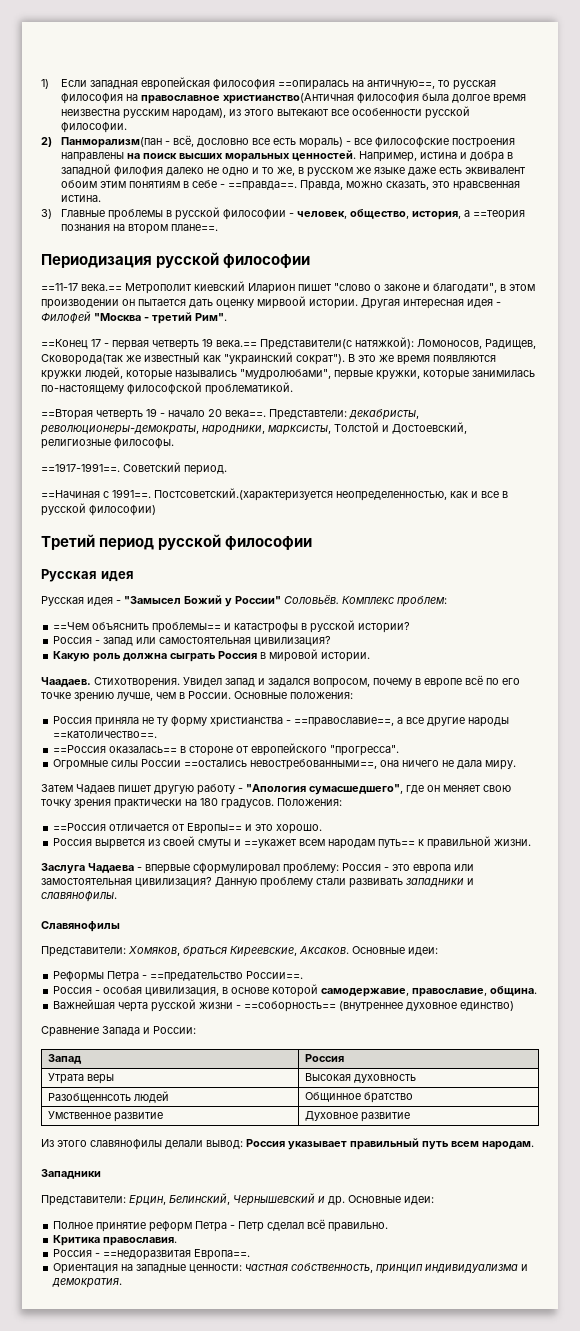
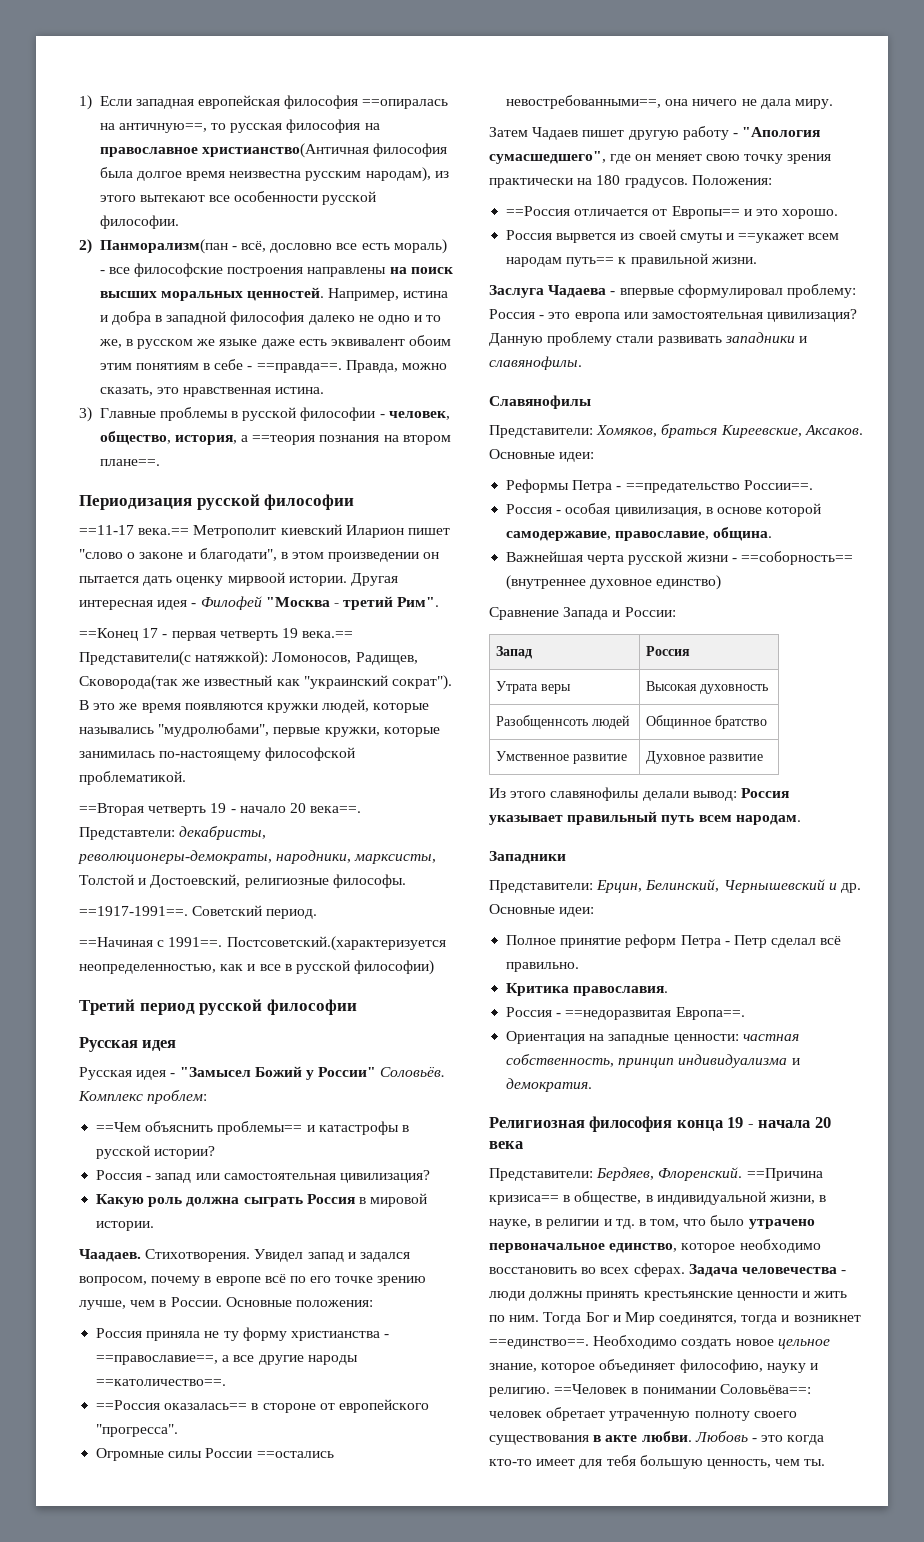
- Например, истина и добра в западной филофия далеко не одно и то же, в русском же языке даже есть эквивалент обоим этим понятиям в себе - ==правда==.
+ Например, истина и добра в западной философия далеко не одно и то же, в русском же языке даже есть эквивалент обоим этим понятиям в себе - ==правда==.
- Правда, можно сказать, это нравсвенная истина.
+ Правда, можно сказать, это нравственная истина.
- ==11-17 века.== Метрополит киевский Иларион пишет "слово о законе и благодати", в этом производении он пытается дать оценку мирвоой истории.
+ ==11-17 века.== Метрополит киевский Иларион пишет "слово о законе и благодати", в этом произведении он пытается дать оценку мирвоой истории.
+ Религиозная философия конца 19 - начала 20 века
+ Представители: Бердяев, Флоренский. ==Причина кризиса== в обществе, в индивидуальной жизни, в науке, в религии и тд. в том, что было утрачено первоначальное единство, которое необходимо восстановить во всех сферах. Задача человечества - люди должны принять крестьянские ценности и жить по ним. Тогда Бог и Мир соединятся, тогда и возникнет ==единство==. Необходимо создать новое цельное знание, которое объединяет философию, науку и религию. ==Человек в понимании Соловьёва==: человек обретает утраченную полноту своего существования в акте любви. Любовь - это когда кто-то имеет для тебя большую ценность, чем ты.

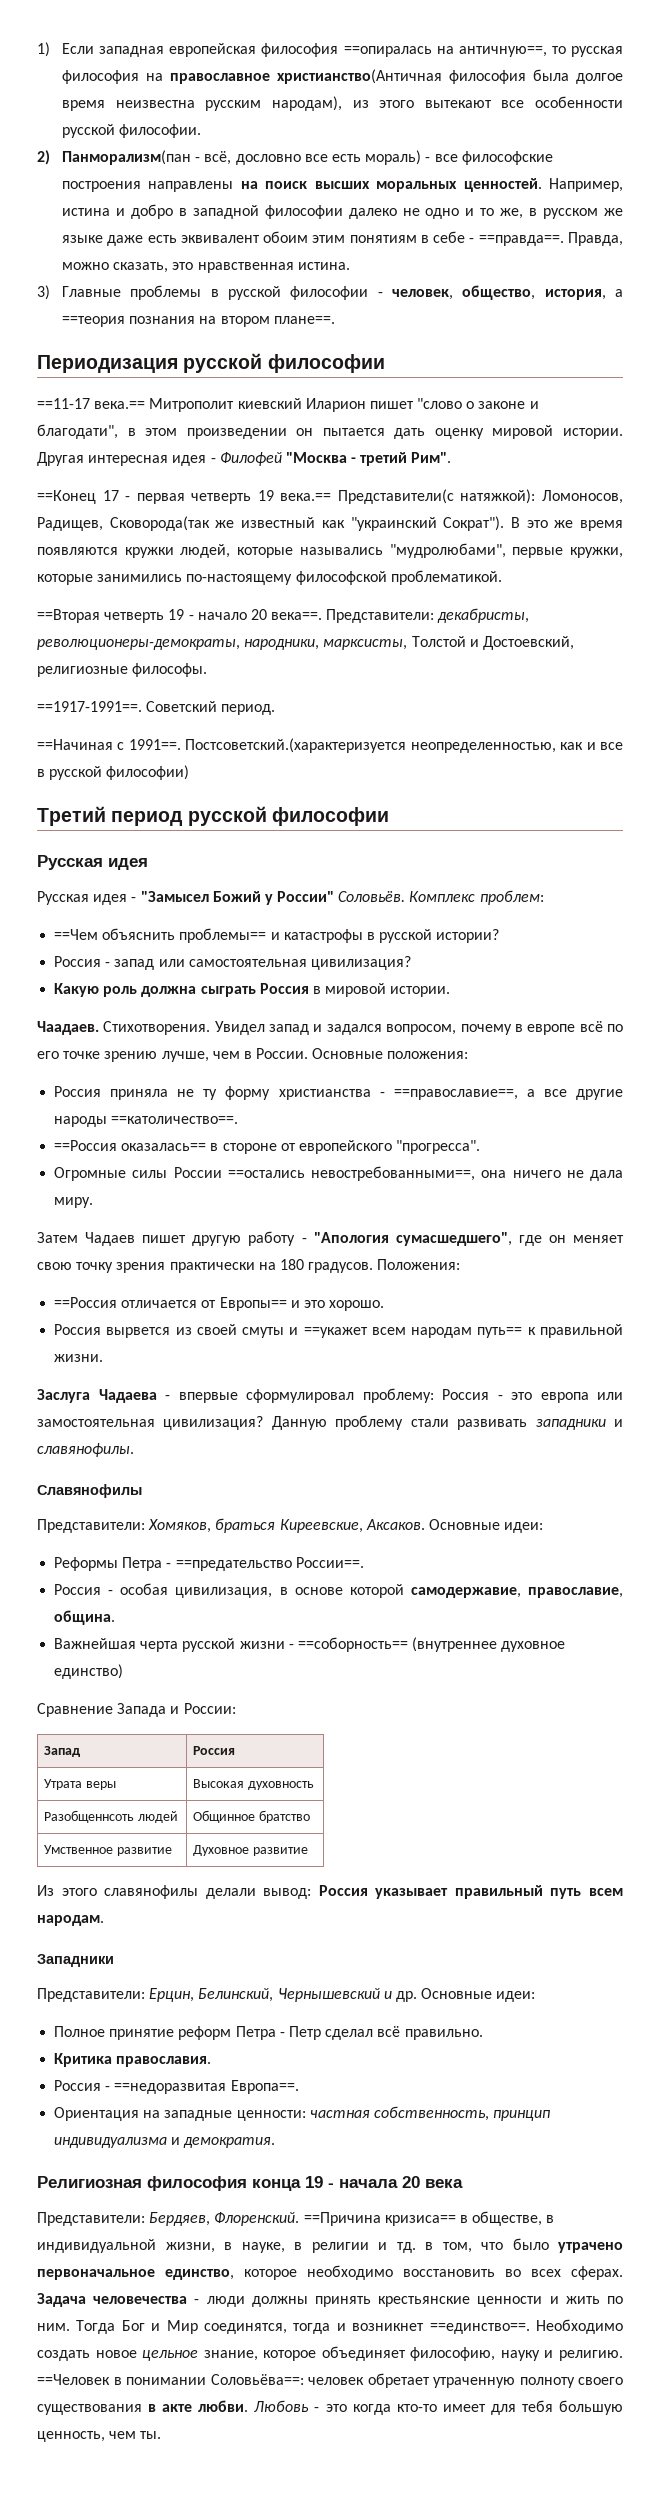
- Например, истина и добра в западной философия далеко не одно и то же, в русском же языке даже есть эквивалент обоим этим понятиям в себе - ==правда==.
+ Например, истина и добро в западной философии далеко не одно и то же, в русском же языке даже есть эквивалент обоим этим понятиям в себе - ==правда==.
- ==11-17 века.== Метрополит киевский Иларион пишет "слово о законе и благодати", в этом произведении он пытается дать оценку мирвоой истории.
+ ==11-17 века.== Митрополит киевский Иларион пишет "слово о законе и благодати", в этом произведении он пытается дать оценку мировой истории.
- ==Конец 17 - первая четверть 19 века.== Представители(с натяжкой): Ломоносов, Радищев, Сковорода(так же известный как "украинский сократ").
+ ==Конец 17 - первая четверть 19 века.== Представители(с натяжкой): Ломоносов, Радищев, Сковорода(так же известный как "украинский Сократ").
- В это же время появляются кружки людей, которые назывались "мудролюбами", первые кружки, которые занимилась по-настоящему философской проблематикой.
+ В это же время появляются кружки людей, которые назывались "мудролюбами", первые кружки, которые занимились по-настоящему философской проблематикой.
- Представтели: декабристы, революционеры-демократы, народники, марксисты, Толстой и Достоевский, религиозные философы.
+ Представители: декабристы, революционеры-демократы, народники, марксисты, Толстой и Достоевский, религиозные философы.

